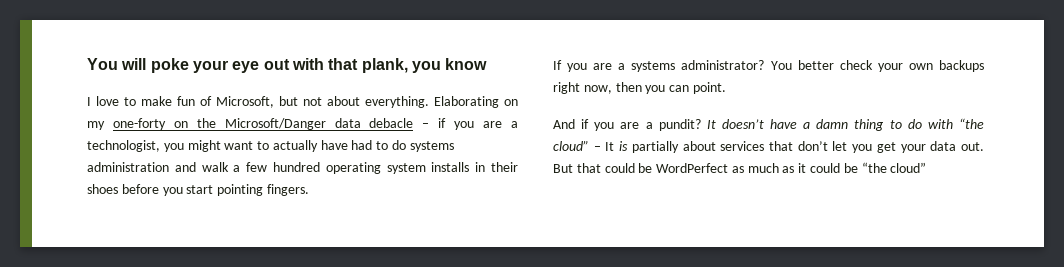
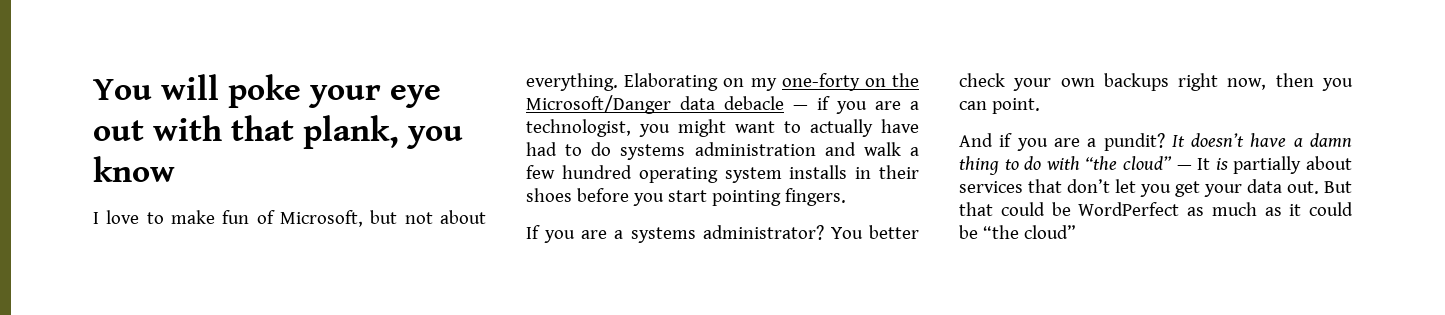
- Elaborating on my one-forty on the Microsoft/Danger data debacle – if you are a technologist, you might want to actually have had to do systems administration and walk a few hundred operating system installs in their shoes before you start pointing fingers.
+ Elaborating on my one-forty on the Microsoft/Danger data debacle — if you are a technologist, you might want to actually have had to do systems administration and walk a few hundred operating system installs in their shoes before you start pointing fingers.
- It doesn’t have a damn thing to do with “the cloud” – It is partially about services that don’t let you get your data out.
+ It doesn’t have a damn thing to do with “the cloud” — It is partially about services that don’t let you get your data out.

